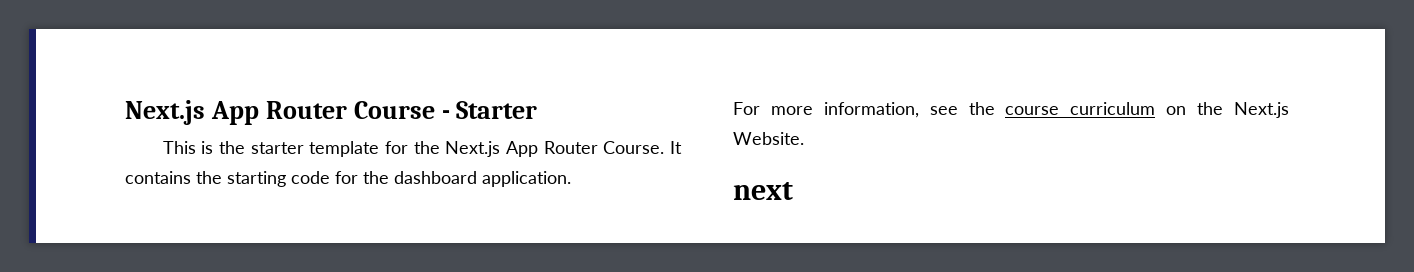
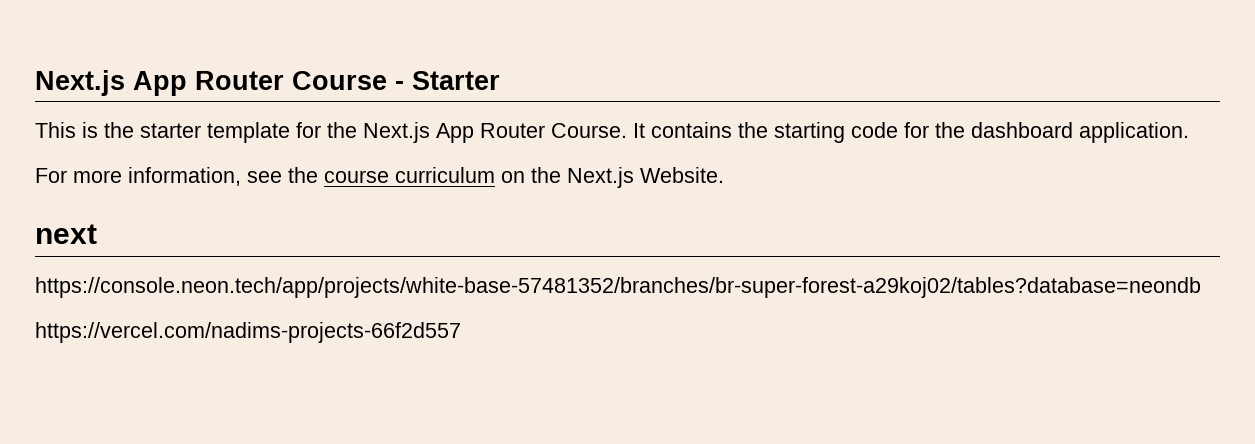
+ https://console.neon.tech/app/projects/white-base-57481352/branches/br-super-forest-a29koj02/tables?database=neondb
+ https://vercel.com/nadims-projects-66f2d557

